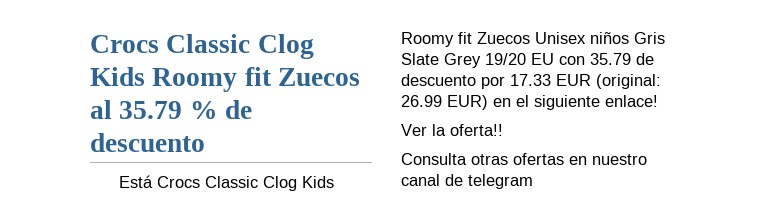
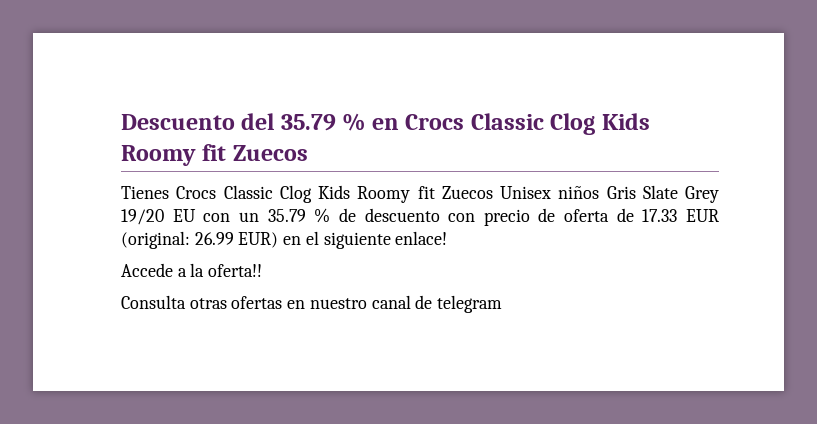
- Crocs Classic Clog Kids Roomy fit Zuecos al 35.79 % de descuento
- Está Crocs Classic Clog Kids Roomy fit Zuecos Unisex niños Gris Slate Grey 19/20 EU con 35.79 de descuento por 17.33 EUR (original: 26.99 EUR) en el siguiente enlace!
+ Descuento del 35.79 % en Crocs Classic Clog Kids Roomy fit Zuecos
+ Tienes Crocs Classic Clog Kids Roomy fit Zuecos Unisex niños Gris Slate Grey 19/20 EU con un 35.79 % de descuento con precio de oferta de 17.33 EUR (original: 26.99 EUR) en el siguiente enlace!
- Ver la oferta!!
+ Accede a la oferta!!

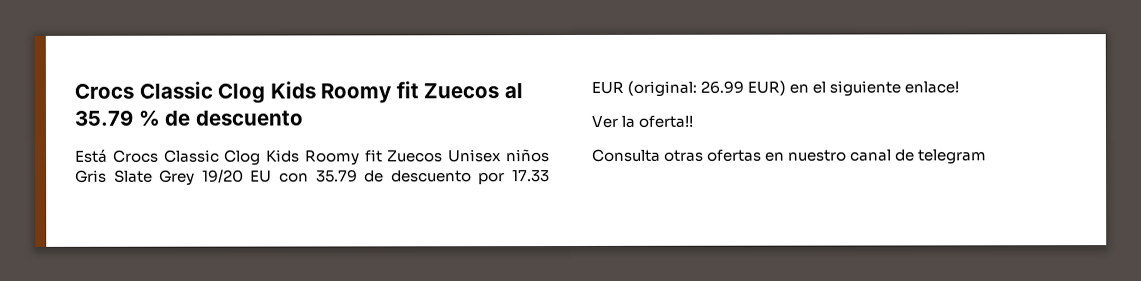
- Descuento del 35.79 % en Crocs Classic Clog Kids Roomy fit Zuecos
- Tienes Crocs Classic Clog Kids Roomy fit Zuecos Unisex niños Gris Slate Grey 19/20 EU con un 35.79 % de descuento con precio de oferta de 17.33 EUR (original: 26.99 EUR) en el siguiente enlace!
+ Crocs Classic Clog Kids Roomy fit Zuecos al 35.79 % de descuento
+ Está Crocs Classic Clog Kids Roomy fit Zuecos Unisex niños Gris Slate Grey 19/20 EU con 35.79 de descuento por 17.33 EUR (original: 26.99 EUR) en el siguiente enlace!
- Accede a la oferta!!
+ Ver la oferta!!

